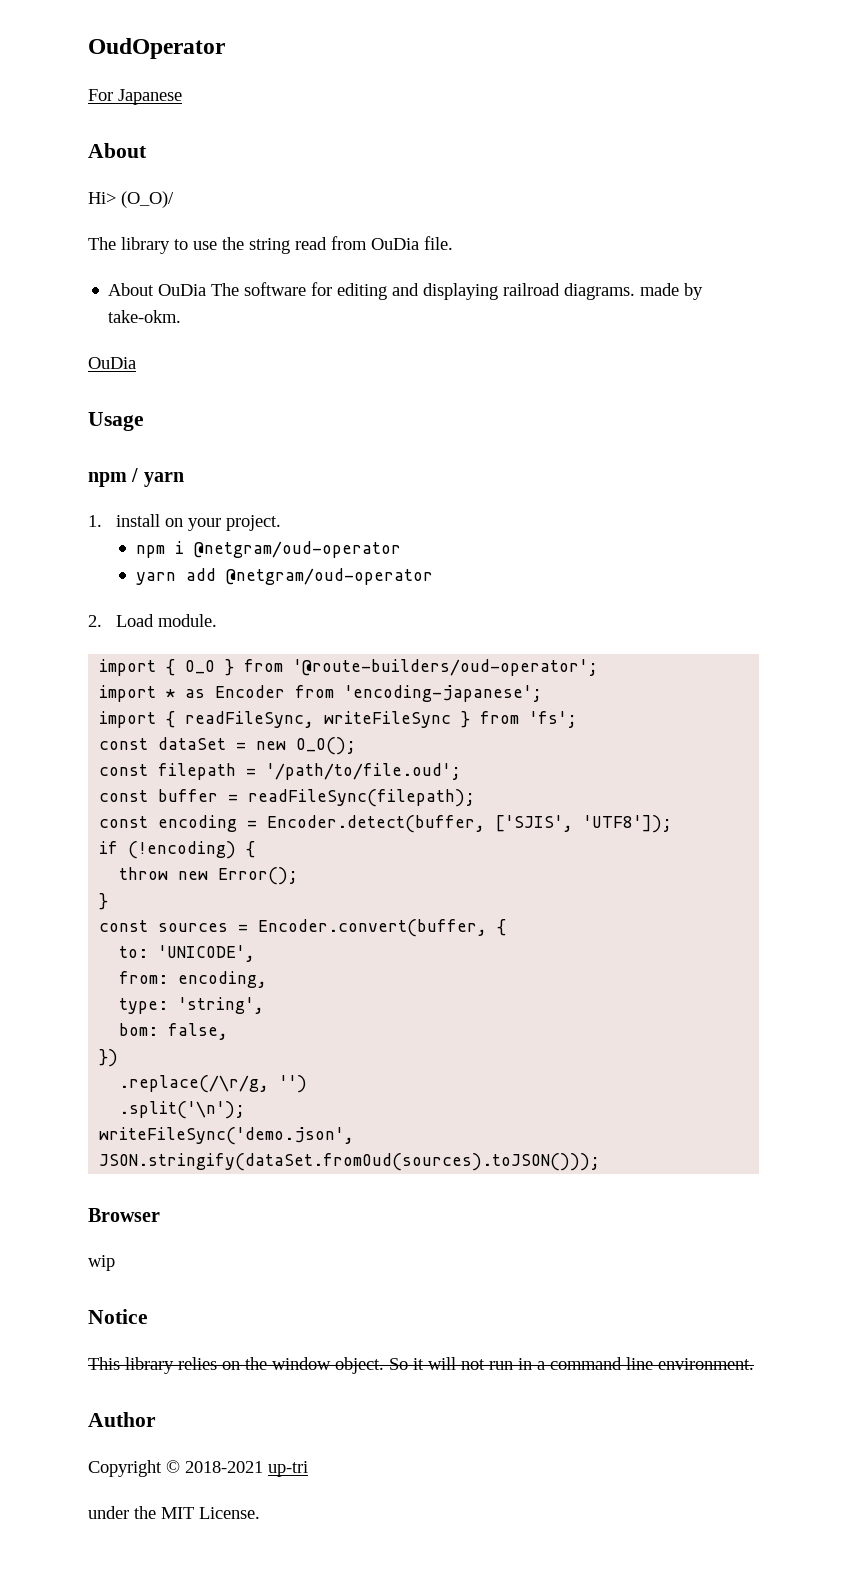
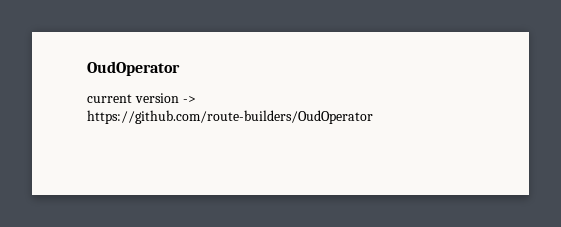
- For Japanese
- About
- Hi> (O_O)/
- The library to use the string read from OuDia file.
- About OuDia The software for editing and displaying railroad diagrams. made by take-okm.
- OuDia
- Usage
- npm / yarn
- 1. install on your project.
- npm i @netgram/oud-operator
- yarn add @netgram/oud-operator
- 2. Load module.
- import { O_O } from '@route-builders/oud-operator';
- import * as Encoder from 'encoding-japanese';
- import { readFileSync, writeFileSync } from 'fs';
- const dataSet = new O_O();
- const filepath = '/path/to/file.oud';
- const buffer = readFileSync(filepath);
- const encoding = Encoder.detect(buffer, ['SJIS', 'UTF8']);
- if (!encoding) {
- throw new Error();
- }
- const sources = Encoder.convert(buffer, {
- to: 'UNICODE',
- from: encoding,
- type: 'string',
- bom: false,
- })
- .replace(/\r/g, '')
- .split('\n');
- writeFileSync('demo.json', JSON.stringify(dataSet.fromOud(sources).toJSON()));
- Browser
- wip
- Notice
- This library relies on the window object. So it will not run in a command line environment.
- Author
- Copyright © 2018-2021 up-tri
- under the MIT License.
+ current version -> https://github.com/route-builders/OudOperator

